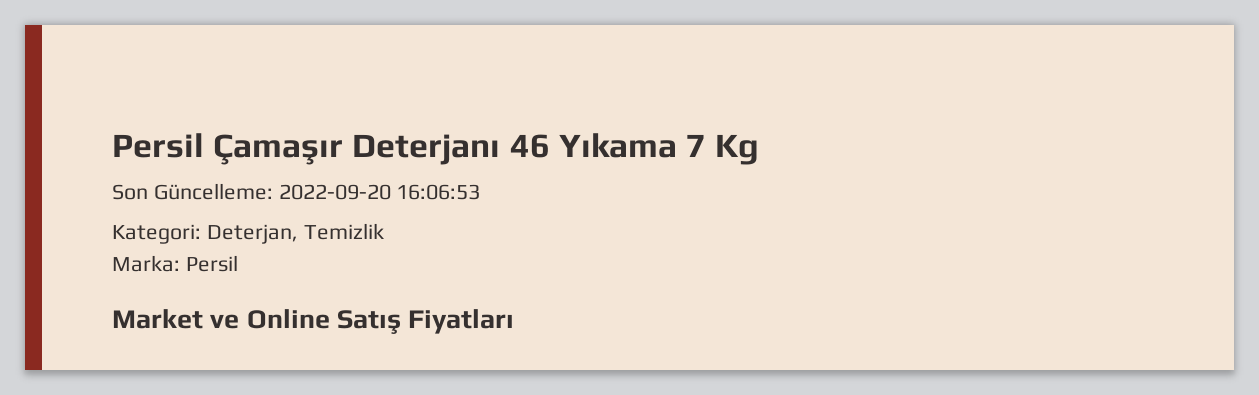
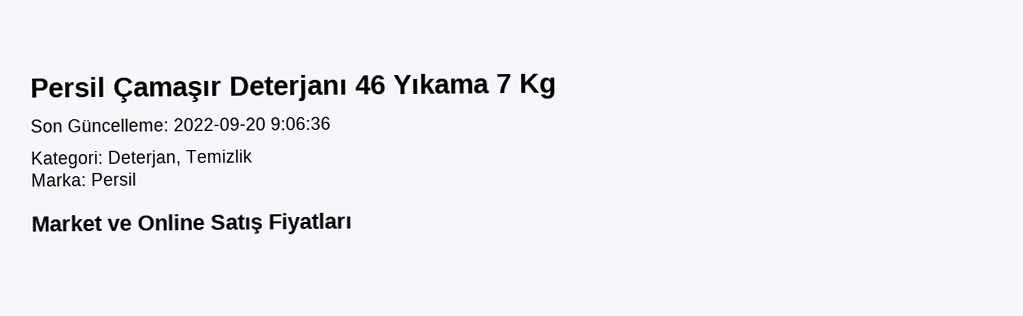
- Son Güncelleme: 2022-09-20 16:06:53
+ Son Güncelleme: 2022-09-20 9:06:36

